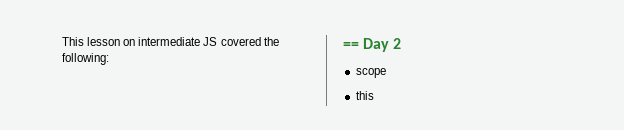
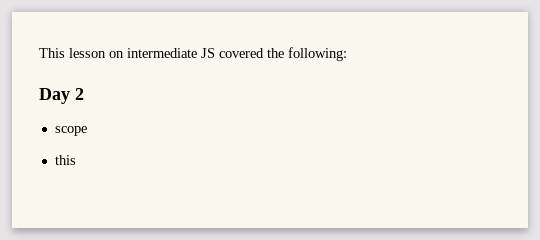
- == Day 2
+ Day 2

